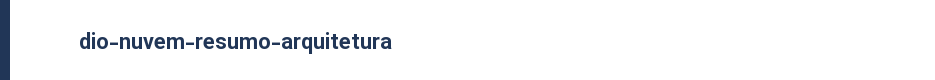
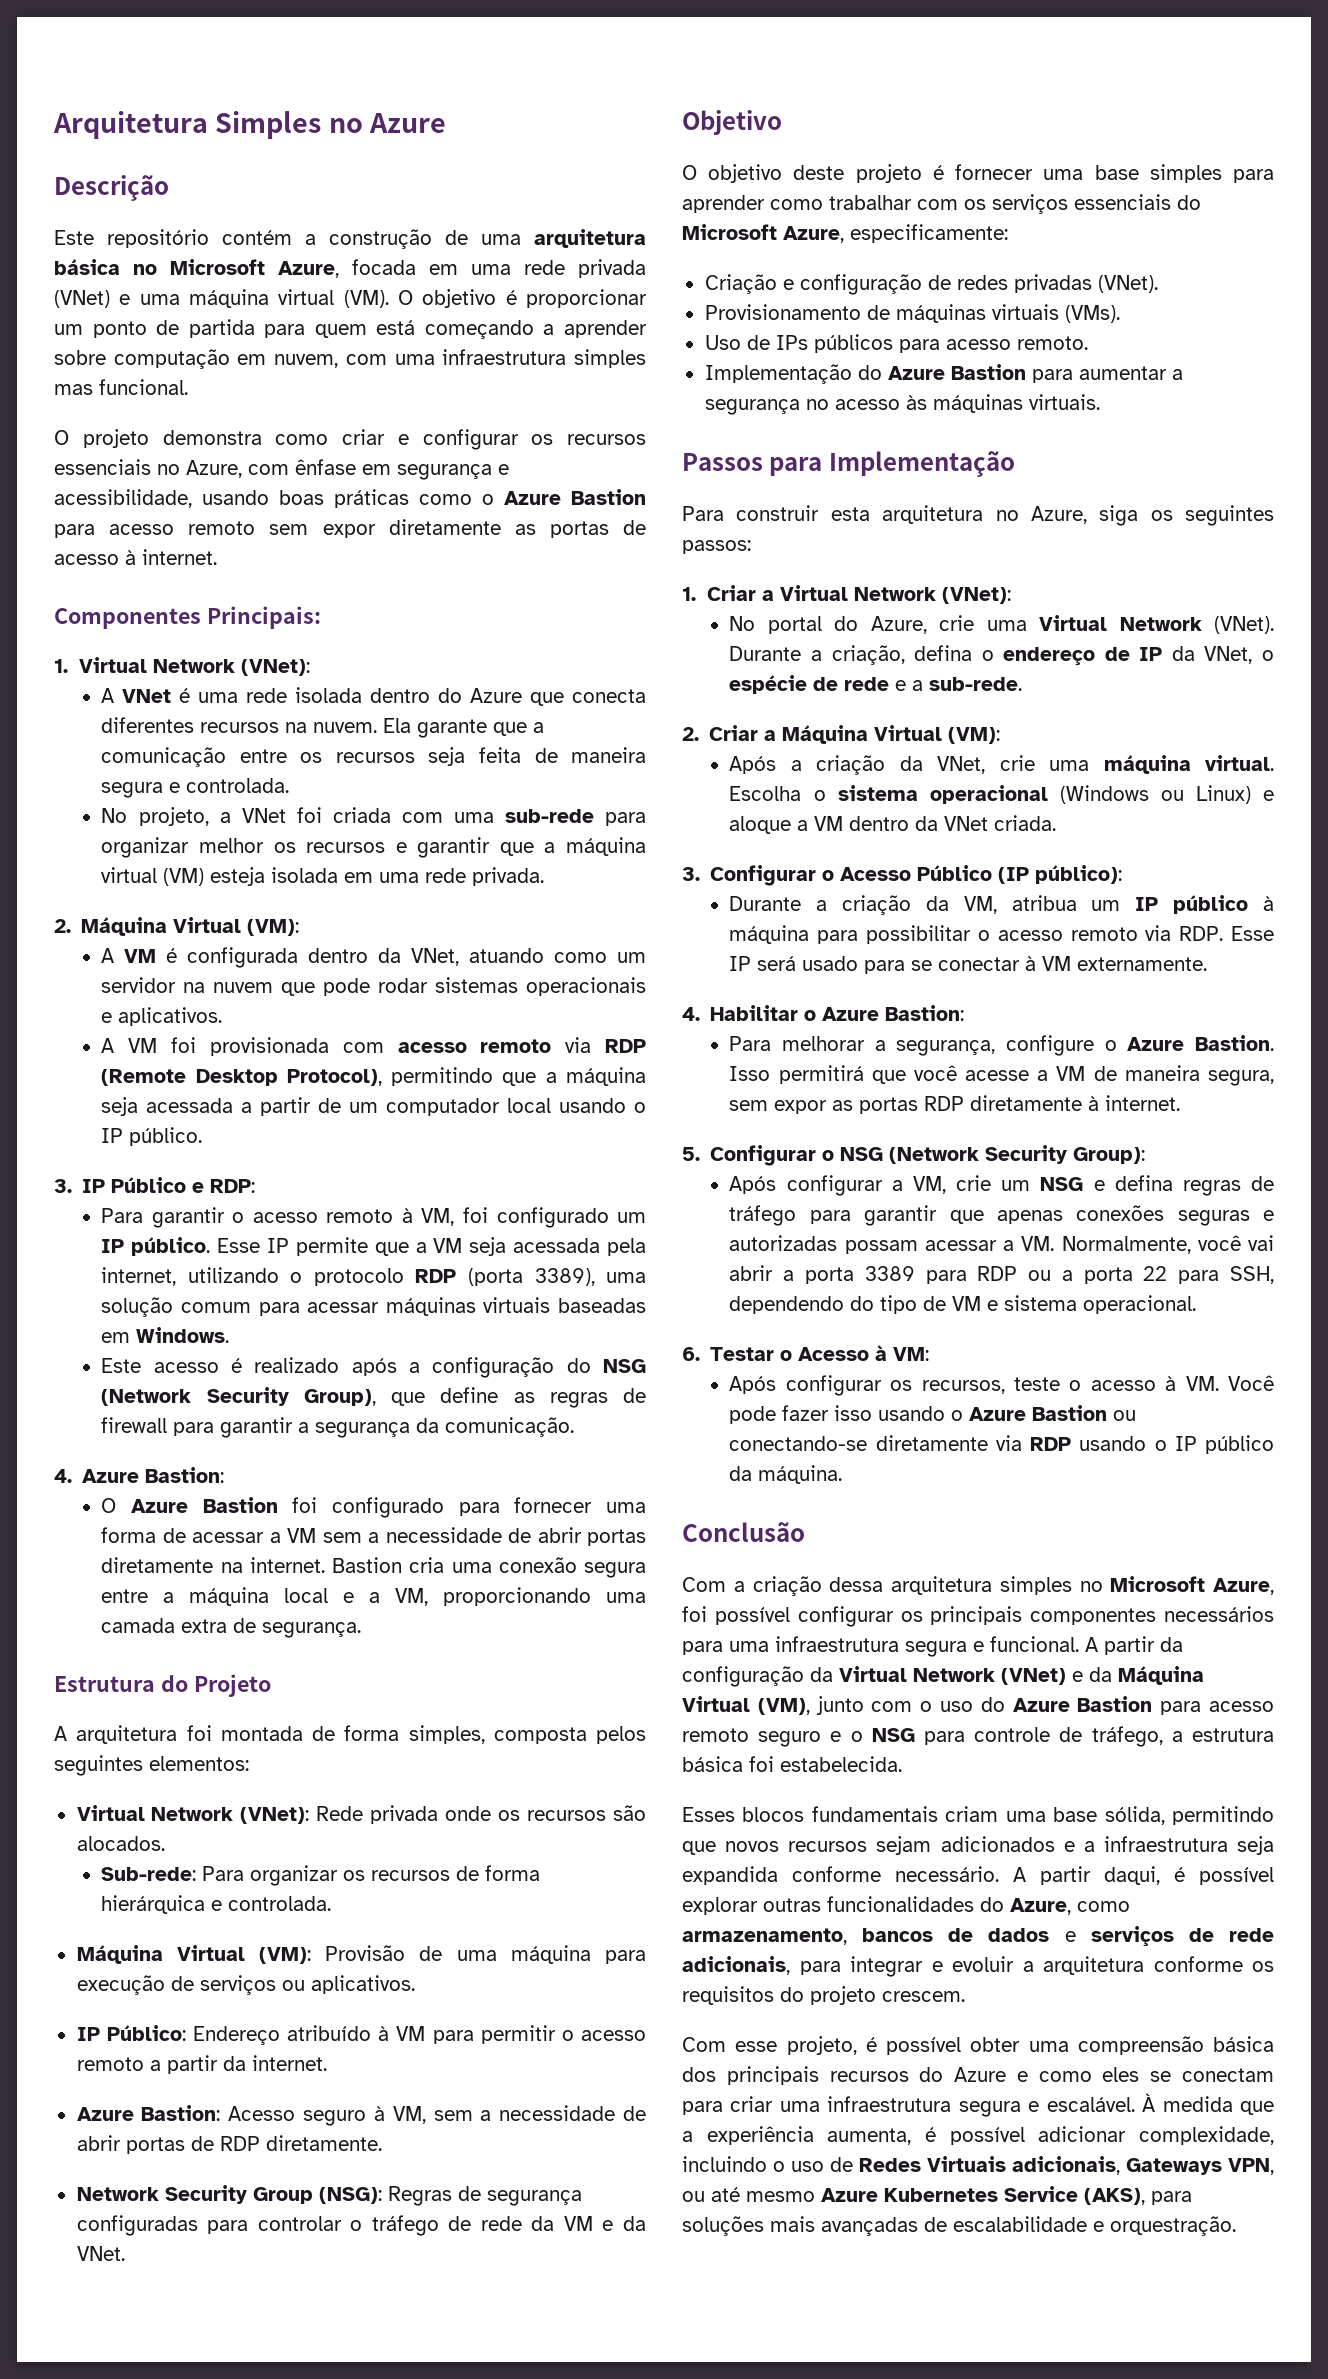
- dio-nuvem-resumo-arquitetura
+ Arquitetura Simples no Azure
+ Descrição
+ Este repositório contém a construção de uma arquitetura básica no Microsoft Azure, focada em uma rede privada (VNet) e uma máquina virtual (VM). O objetivo é proporcionar um ponto de partida para quem está começando a aprender sobre computação em nuvem, com uma infraestrutura simples mas funcional.
+ O projeto demonstra como criar e configurar os recursos essenciais no Azure, com ênfase em segurança e acessibilidade, usando boas práticas como o Azure Bastion para acesso remoto sem expor diretamente as portas de acesso à internet.
+ Componentes Principais:
+ 1. Virtual Network (VNet):
+ A VNet é uma rede isolada dentro do Azure que conecta diferentes recursos na nuvem. Ela garante que a comunicação entre os recursos seja feita de maneira segura e controlada.
+ No projeto, a VNet foi criada com uma sub-rede para organizar melhor os recursos e garantir que a máquina virtual (VM) esteja isolada em uma rede privada.
+ 2. Máquina Virtual (VM):
+ A VM é configurada dentro da VNet, atuando como um servidor na nuvem que pode rodar sistemas operacionais e aplicativos.
+ A VM foi provisionada com acesso remoto via RDP (Remote Desktop Protocol), permitindo que a máquina seja acessada a partir de um computador local usando o IP público.
+ 3. IP Público e RDP:
+ Para garantir o acesso remoto à VM, foi configurado um IP público. Esse IP permite que a VM seja acessada pela internet, utilizando o protocolo RDP (porta 3389), uma solução comum para acessar máquinas virtuais baseadas em Windows.
+ Este acesso é realizado após a configuração do NSG (Network Security Group), que define as regras de firewall para garantir a segurança da comunicação.
+ 4. Azure Bastion:
+ O Azure Bastion foi configurado para fornecer uma forma de acessar a VM sem a necessidade de abrir portas diretamente na internet. Bastion cria uma conexão segura entre a máquina local e a VM, proporcionando uma camada extra de segurança.
+ Estrutura do Projeto
+ A arquitetura foi montada de forma simples, composta pelos seguintes elementos:
+ Virtual Network (VNet): Rede privada onde os recursos são alocados.
+ Sub-rede: Para organizar os recursos de forma hierárquica e controlada.
+ Máquina Virtual (VM): Provisão de uma máquina para execução de serviços ou aplicativos.
+ IP Público: Endereço atribuído à VM para permitir o acesso remoto a partir da internet.
+ Azure Bastion: Acesso seguro à VM, sem a necessidade de abrir portas de RDP diretamente.
+ Network Security Group (NSG): Regras de segurança configuradas para controlar o tráfego de rede da VM e da VNet.
+ Objetivo
+ O objetivo deste projeto é fornecer uma base simples para aprender como trabalhar com os serviços essenciais do Microsoft Azure, especificamente:
+ Criação e configuração de redes privadas (VNet).
+ Provisionamento de máquinas virtuais (VMs).
+ Uso de IPs públicos para acesso remoto.
+ Implementação do Azure Bastion para aumentar a segurança no acesso às máquinas virtuais.
+ Passos para Implementação
+ Para construir esta arquitetura no Azure, siga os seguintes passos:
+ 1. Criar a Virtual Network (VNet):
+ No portal do Azure, crie uma Virtual Network (VNet). Durante a criação, defina o endereço de IP da VNet, o espécie de rede e a sub-rede.
+ 2. Criar a Máquina Virtual (VM):
+ Após a criação da VNet, crie uma máquina virtual. Escolha o sistema operacional (Windows ou Linux) e aloque a VM dentro da VNet criada.
+ 3. Configurar o Acesso Público (IP público):
+ Durante a criação da VM, atribua um IP público à máquina para possibilitar o acesso remoto via RDP. Esse IP será usado para se conectar à VM externamente.
+ 4. Habilitar o Azure Bastion:
+ Para melhorar a segurança, configure o Azure Bastion. Isso permitirá que você acesse a VM de maneira segura, sem expor as portas RDP diretamente à internet.
+ 5. Configurar o NSG (Network Security Group):
+ Após configurar a VM, crie um NSG e defina regras de tráfego para garantir que apenas conexões seguras e autorizadas possam acessar a VM. Normalmente, você vai abrir a porta 3389 para RDP ou a porta 22 para SSH, dependendo do tipo de VM e sistema operacional.
+ 6. Testar o Acesso à VM:
+ Após configurar os recursos, teste o acesso à VM. Você pode fazer isso usando o Azure Bastion ou conectando-se diretamente via RDP usando o IP público da máquina.
+ Conclusão
+ Com a criação dessa arquitetura simples no Microsoft Azure, foi possível configurar os principais componentes necessários para uma infraestrutura segura e funcional. A partir da configuração da Virtual Network (VNet) e da Máquina Virtual (VM), junto com o uso do Azure Bastion para acesso remoto seguro e o NSG para controle de tráfego, a estrutura básica foi estabelecida.
+ Esses blocos fundamentais criam uma base sólida, permitindo que novos recursos sejam adicionados e a infraestrutura seja expandida conforme necessário. A partir daqui, é possível explorar outras funcionalidades do Azure, como armazenamento, bancos de dados e serviços de rede adicionais, para integrar e evoluir a arquitetura conforme os requisitos do projeto crescem.
+ Com esse projeto, é possível obter uma compreensão básica dos principais recursos do Azure e como eles se conectam para criar uma infraestrutura segura e escalável. À medida que a experiência aumenta, é possível adicionar complexidade, incluindo o uso de Redes Virtuais adicionais, Gateways VPN, ou até mesmo Azure Kubernetes Service (AKS), para soluções mais avançadas de escalabilidade e orquestração.

